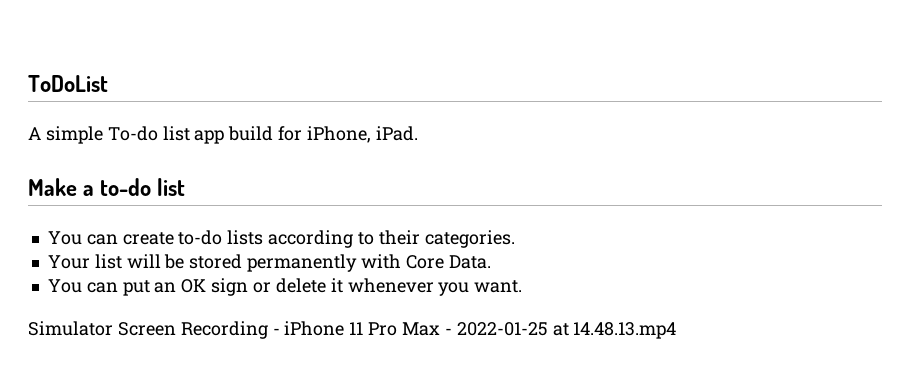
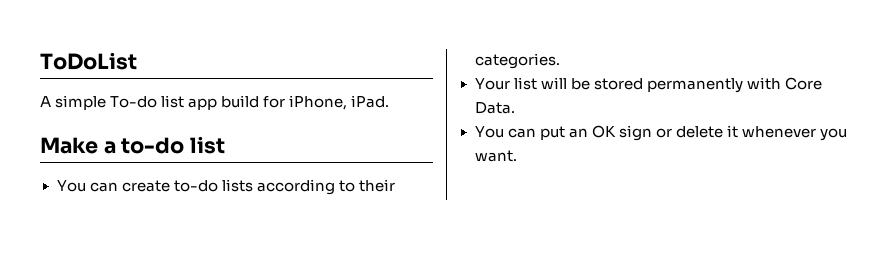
- Simulator Screen Recording - iPhone 11 Pro Max - 2022-01-25 at 14.48.13.mp4

